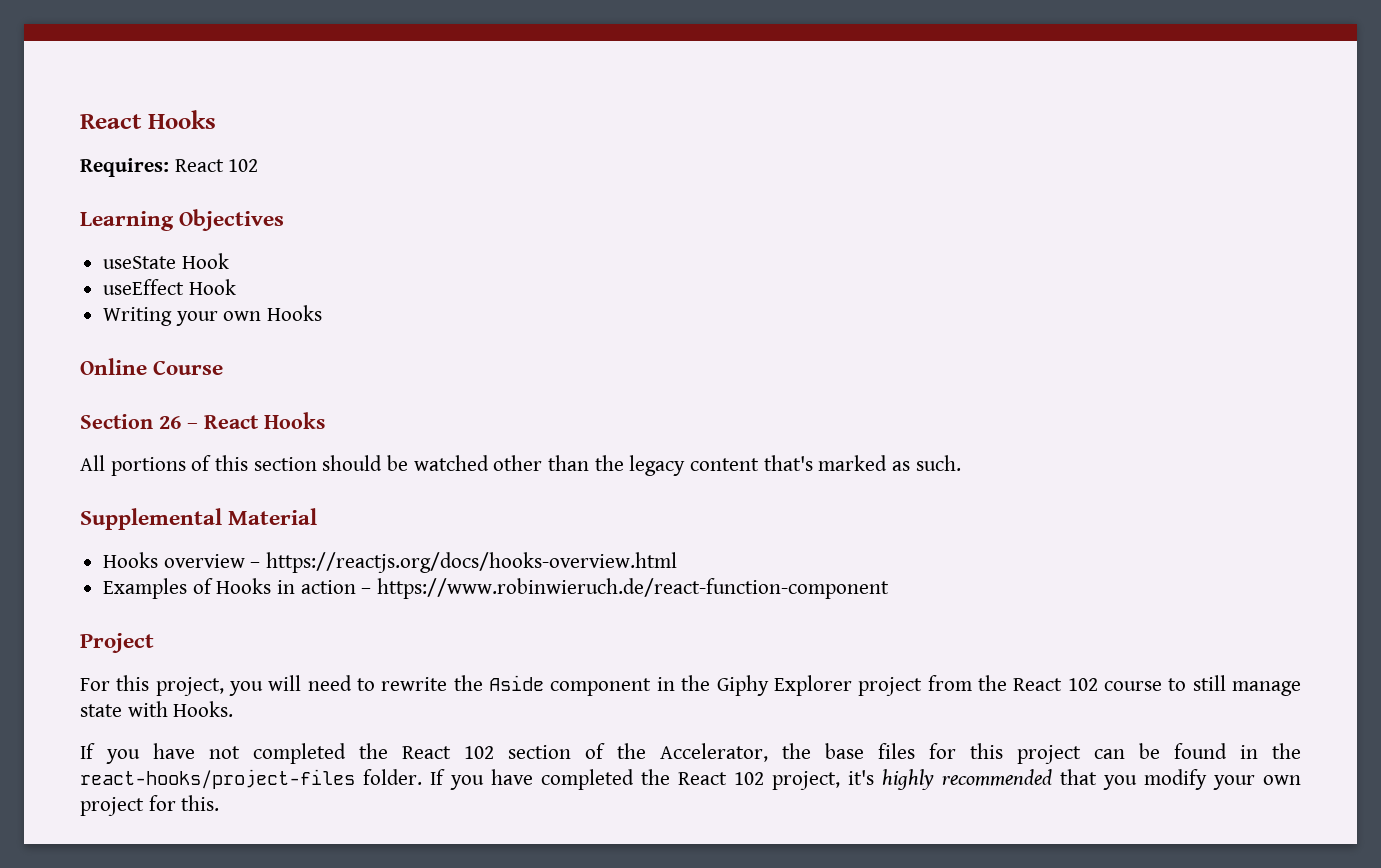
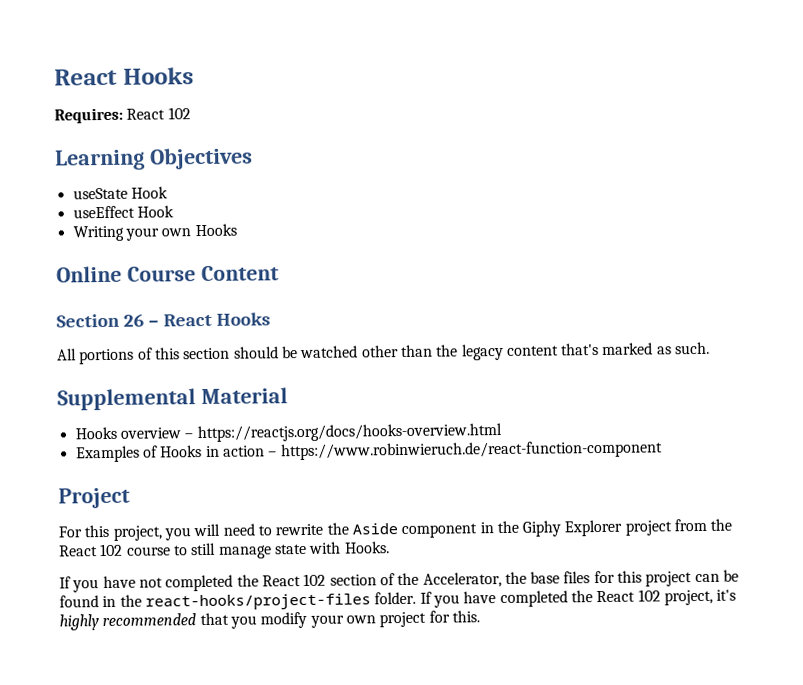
- Online Course
+ Online Course Content

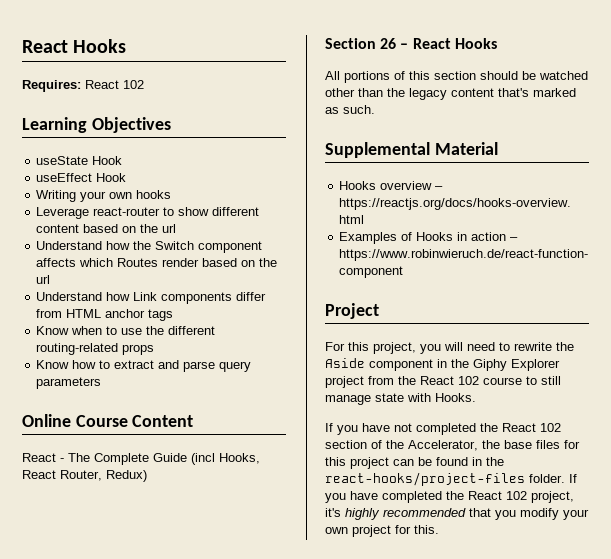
- Writing your own Hooks
+ Writing your own hooks
+ Leverage react-router to show different content based on the url
+ Understand how the Switch component affects which Routes render based on the url
+ Understand how Link components differ from HTML anchor tags
+ Know when to use the different routing-related props
+ Know how to extract and parse query parameters
  Online Course Content
+ React - The Complete Guide (incl Hooks, React Router, Redux)

